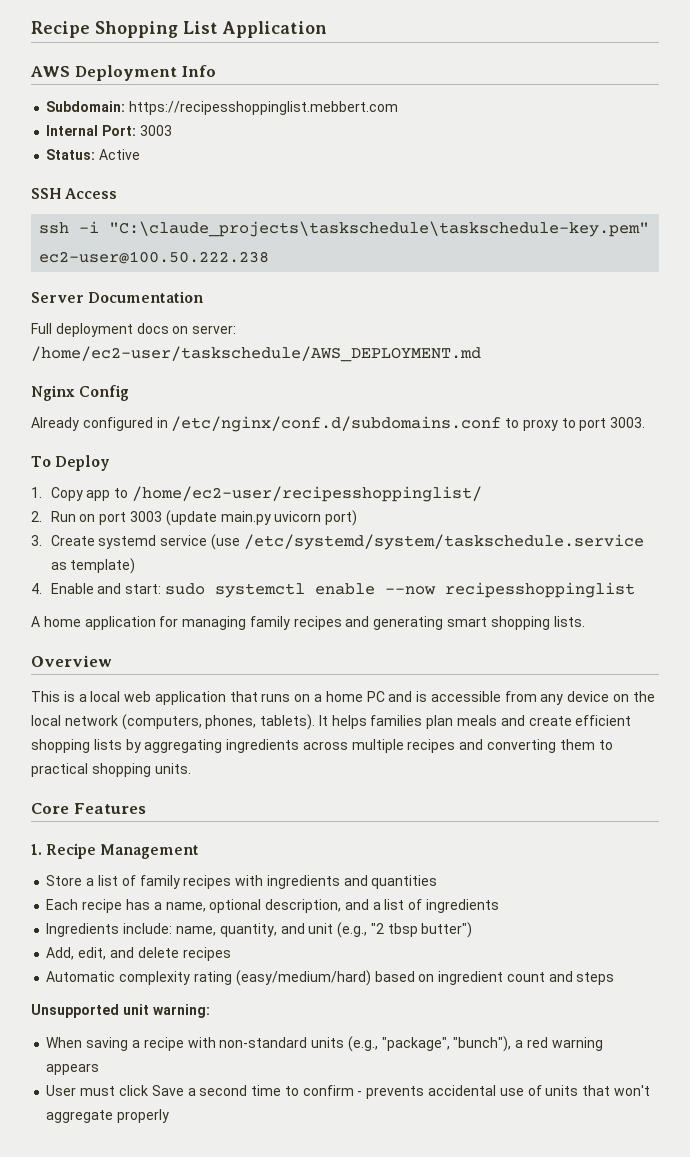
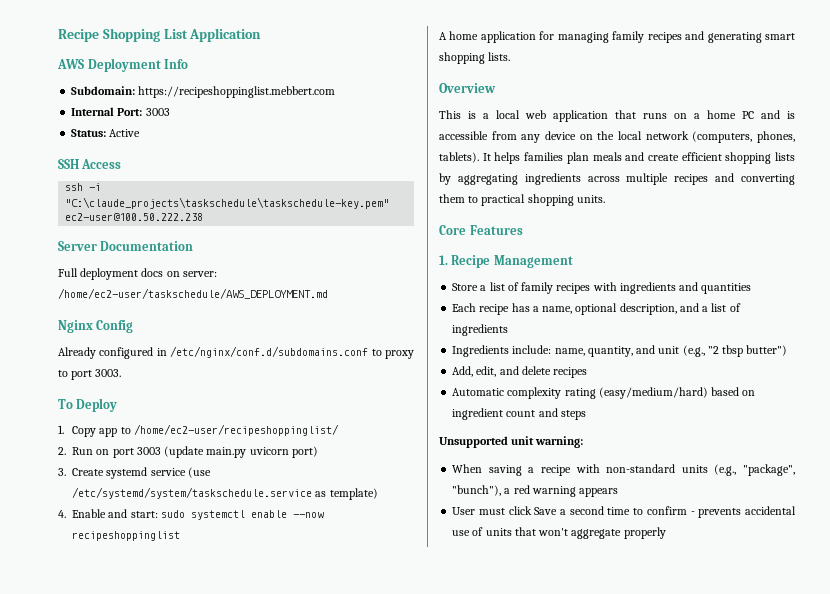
- Subdomain: https://recipesshoppinglist.mebbert.com
+ Subdomain: https://recipeshoppinglist.mebbert.com
- 1. Copy app to /home/ec2-user/recipesshoppinglist/
+ 1. Copy app to /home/ec2-user/recipeshoppinglist/
- 4. Enable and start: sudo systemctl enable --now recipesshoppinglist
+ 4. Enable and start: sudo systemctl enable --now recipeshoppinglist

